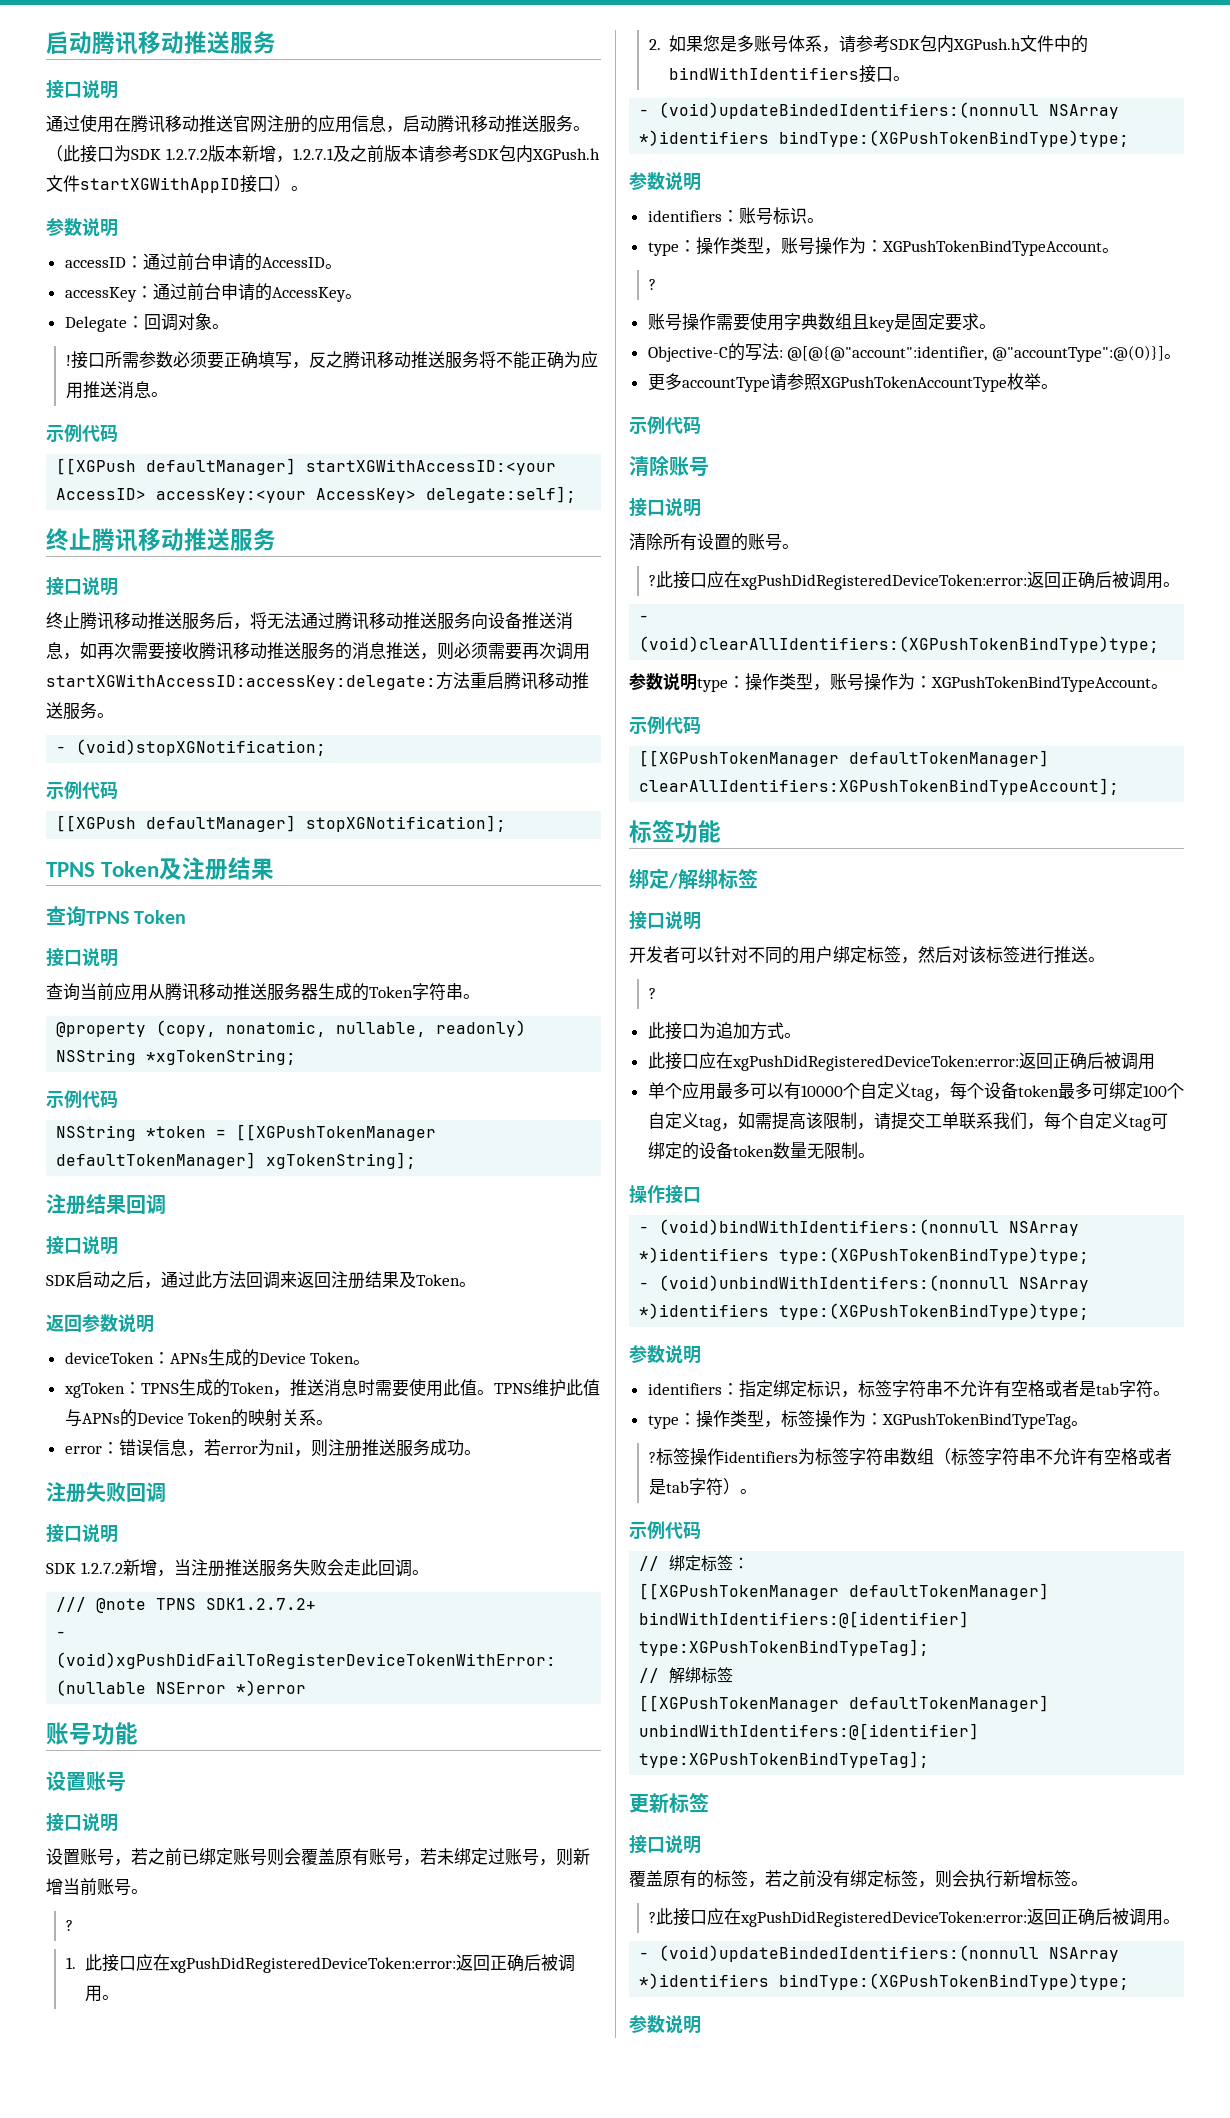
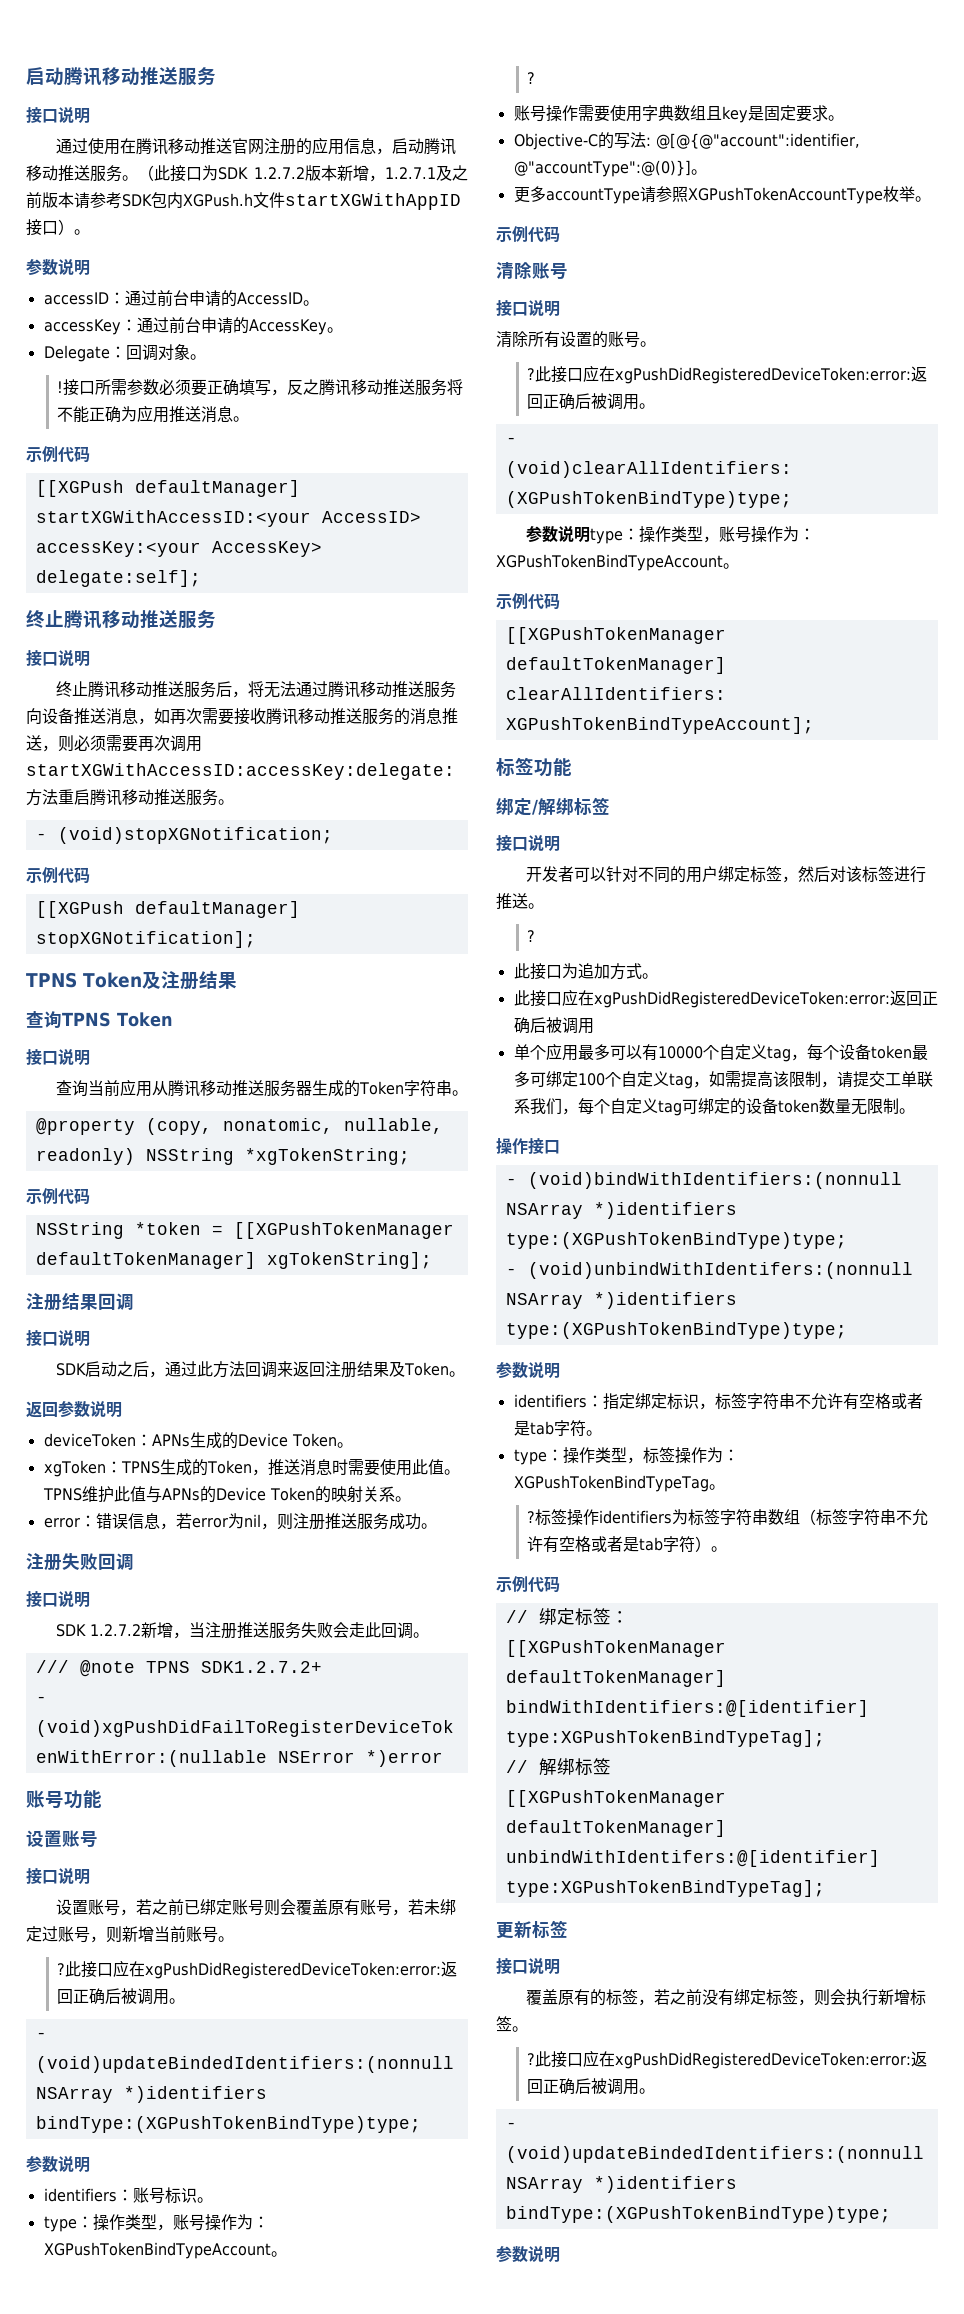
  设置账号，若之前已绑定账号则会覆盖原有账号，若未绑定过账号，则新增当前账号。
- ?
- 1.此接口应在xgPushDidRegisteredDeviceToken:error:返回正确后被调用。
- 2.如果您是多账号体系，请参考SDK包内XGPush.h文件中的bindWithIdentifiers接口。
+ ?此接口应在xgPushDidRegisteredDeviceToken:error:返回正确后被调用。

